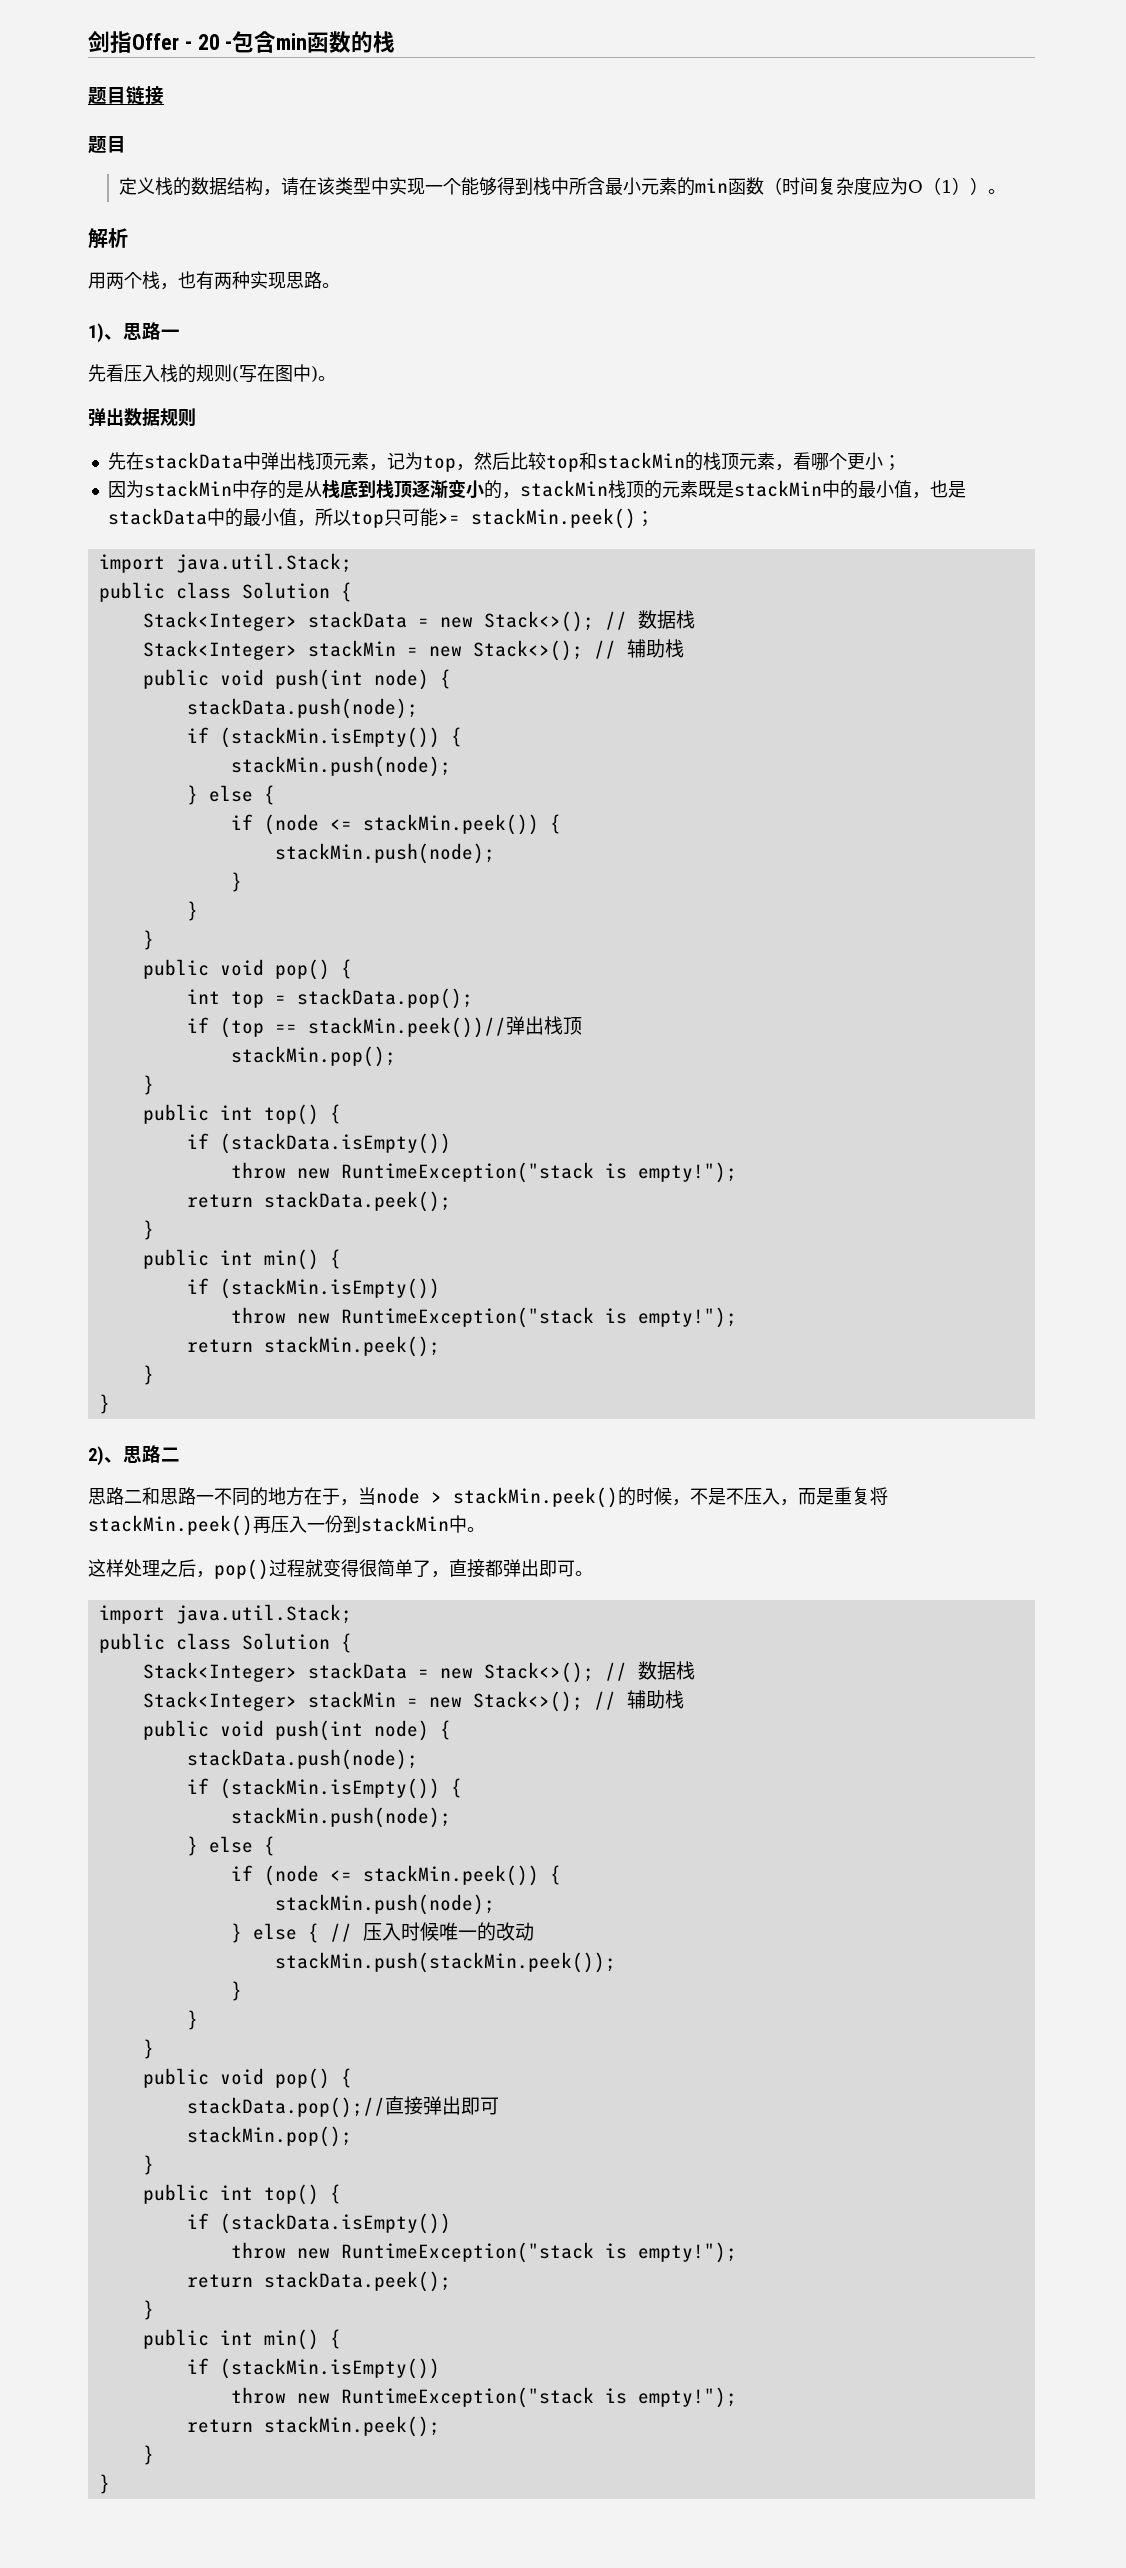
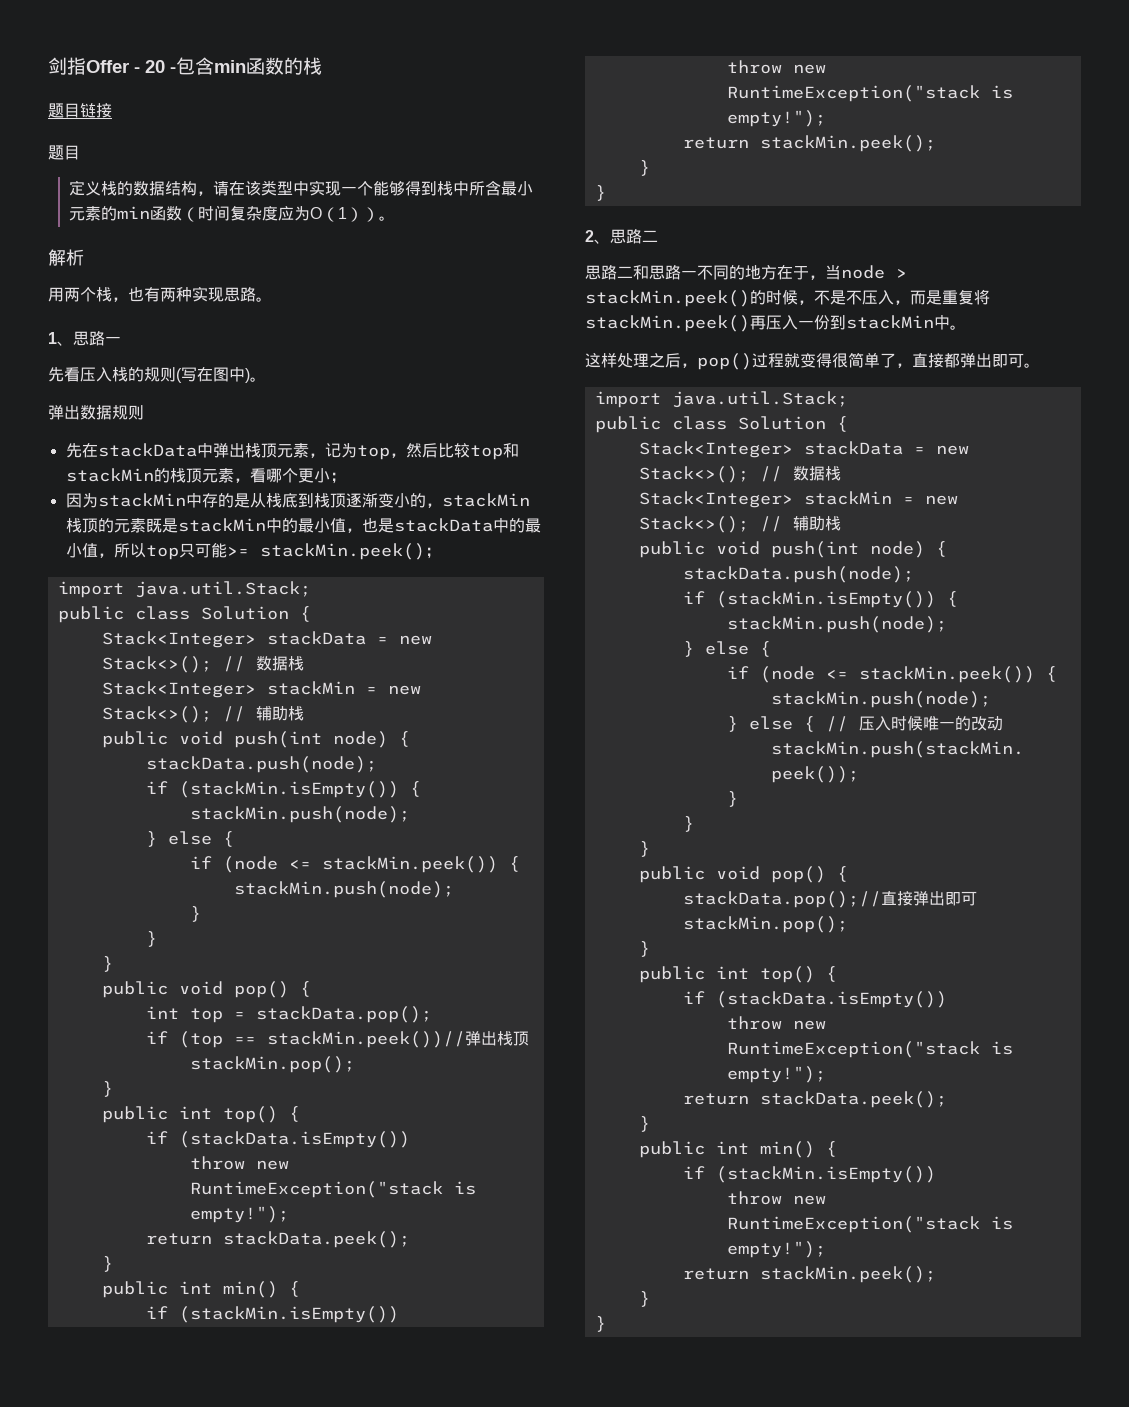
- 1)、思路一
+ 1、思路一
- 2)、思路二
+ 2、思路二

